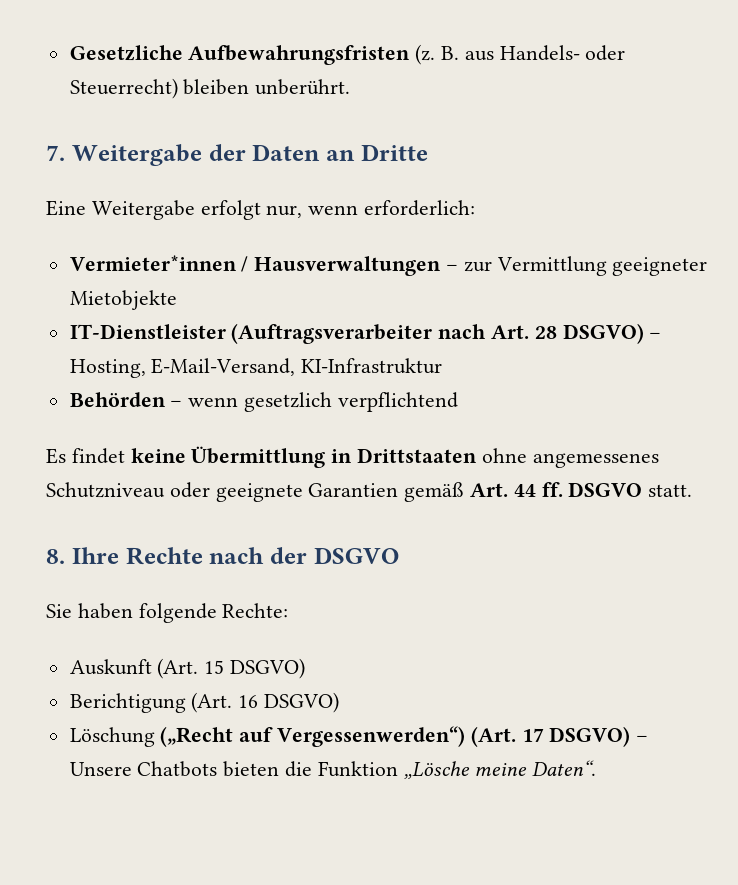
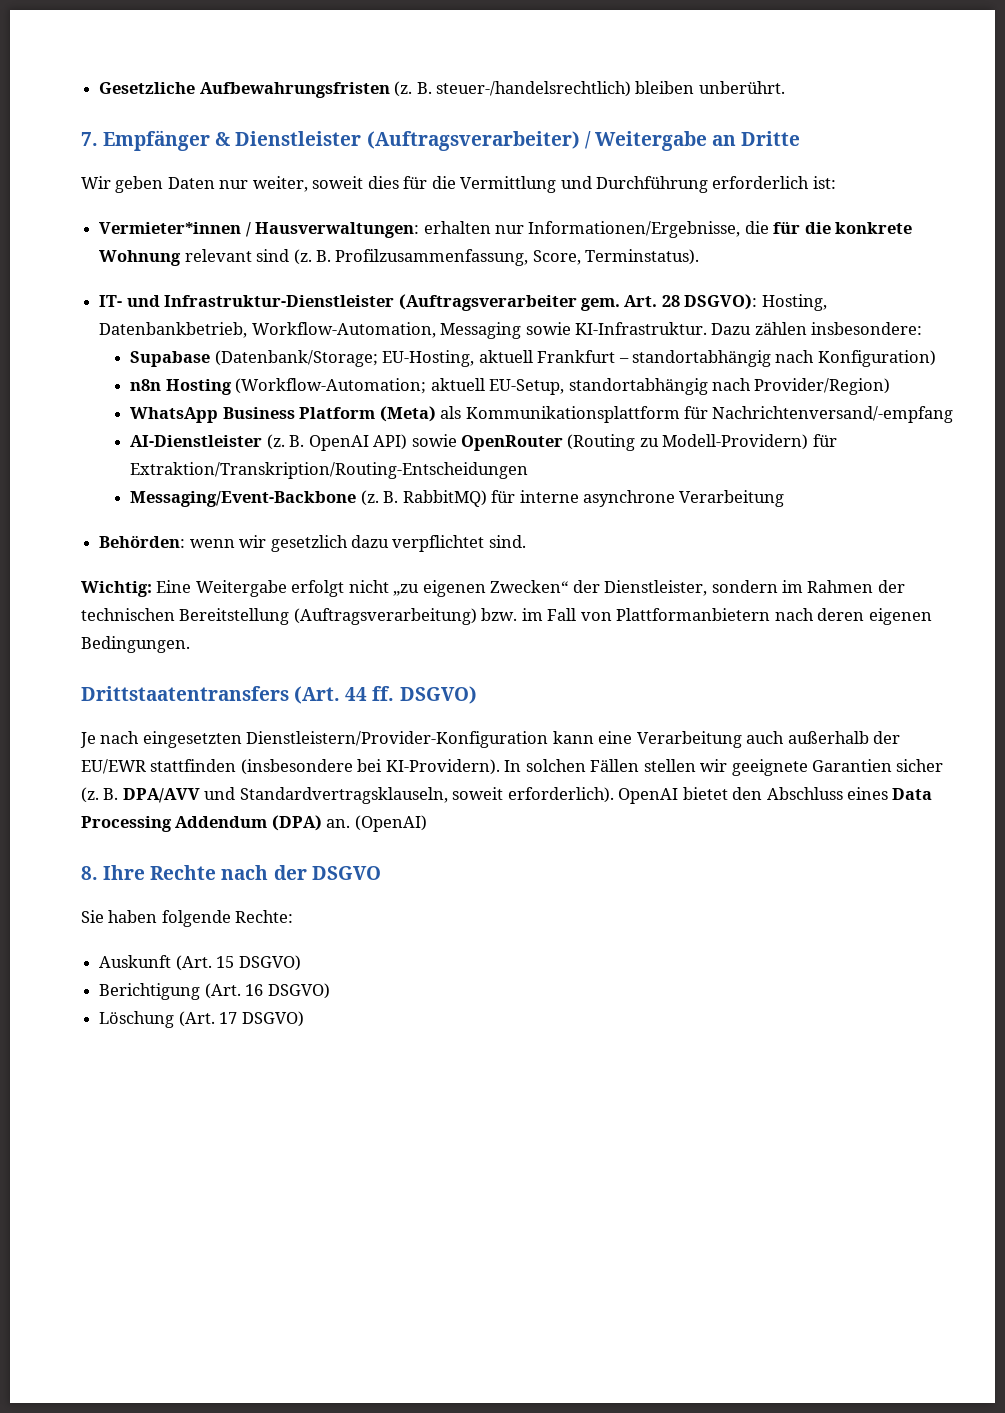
- B. aus Handels- oder Steuerrecht) bleiben unberührt.
+ B. steuer-/handelsrechtlich) bleiben unberührt.
- 7. Weitergabe der Daten an Dritte
- Eine Weitergabe erfolgt nur, wenn erforderlich:
- Vermieter*innen / Hausverwaltungen – zur Vermittlung geeigneter Mietobjekte
- IT-Dienstleister (Auftragsverarbeiter nach Art. 28 DSGVO) – Hosting, E-Mail-Versand, KI-Infrastruktur
- Behörden – wenn gesetzlich verpflichtend
- Es findet keine Übermittlung in Drittstaaten ohne angemessenes Schutzniveau oder geeignete Garantien gemäß Art. 44 ff. DSGVO statt.
+ 7. Empfänger & Dienstleister (Auftragsverarbeiter) / Weitergabe an Dritte
+ Wir geben Daten nur weiter, soweit dies für die Vermittlung und Durchführung erforderlich ist:
+ Vermieter*innen / Hausverwaltungen: erhalten nur Informationen/Ergebnisse, die für die konkrete Wohnung relevant sind (z. B. Profilzusammenfassung, Score, Terminstatus).
+ IT- und Infrastruktur-Dienstleister (Auftragsverarbeiter gem. Art. 28 DSGVO): Hosting, Datenbankbetrieb, Workflow-Automation, Messaging sowie KI-Infrastruktur. Dazu zählen insbesondere:
+ Supabase (Datenbank/Storage; EU-Hosting, aktuell Frankfurt – standortabhängig nach Konfiguration)
+ n8n Hosting (Workflow-Automation; aktuell EU-Setup, standortabhängig nach Provider/Region)
+ WhatsApp Business Platform (Meta) als Kommunikationsplattform für Nachrichtenversand/-empfang
+ AI-Dienstleister (z. B. OpenAI API) sowie OpenRouter (Routing zu Modell-Providern) für Extraktion/Transkription/Routing-Entscheidungen
+ Messaging/Event-Backbone (z. B. RabbitMQ) für interne asynchrone Verarbeitung
+ Behörden: wenn wir gesetzlich dazu verpflichtet sind.
+ Wichtig: Eine Weitergabe erfolgt nicht „zu eigenen Zwecken“ der Dienstleister, sondern im Rahmen der technischen Bereitstellung (Auftragsverarbeitung) bzw. im Fall von Plattformanbietern nach deren eigenen Bedingungen.
+ Drittstaatentransfers (Art. 44 ff. DSGVO)
+ Je nach eingesetzten Dienstleistern/Provider-Konfiguration kann eine Verarbeitung auch außerhalb der EU/EWR stattfinden (insbesondere bei KI-Providern). In solchen Fällen stellen wir geeignete Garantien sicher (z. B. DPA/AVV und Standardvertragsklauseln, soweit erforderlich). OpenAI bietet den Abschluss eines Data Processing Addendum (DPA) an. (OpenAI)
- Löschung („Recht auf Vergessenwerden“) (Art. 17 DSGVO) – Unsere Chatbots bieten die Funktion „Lösche meine Daten“.
+ Löschung (Art. 17 DSGVO)

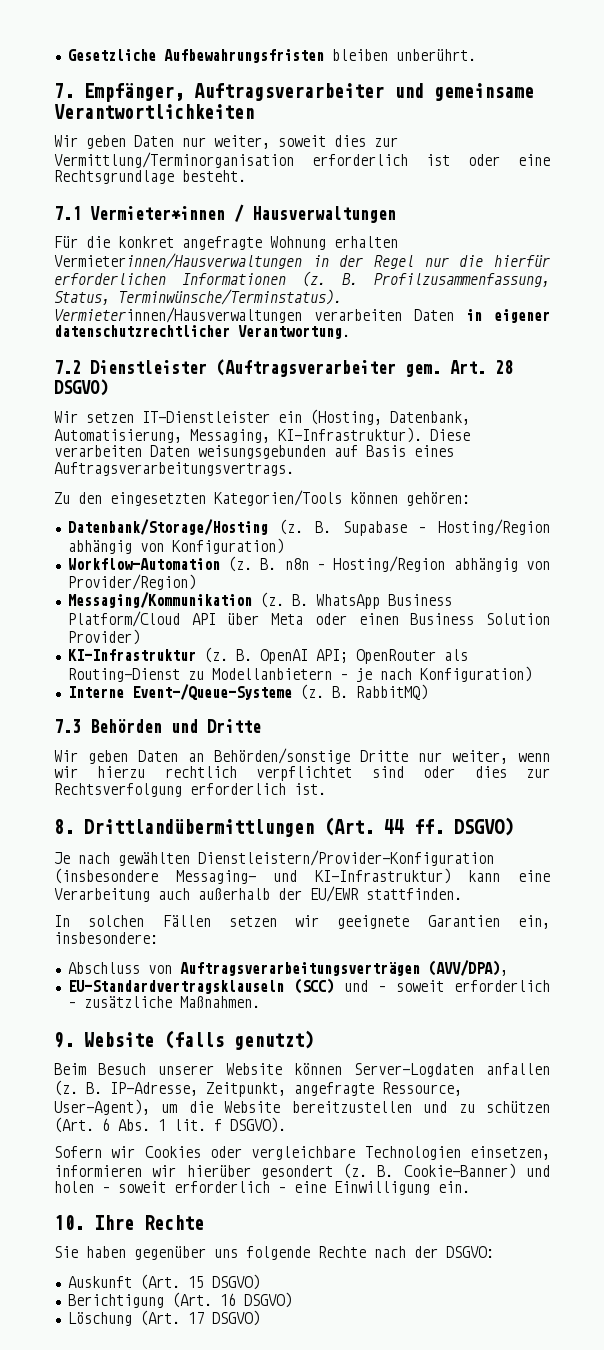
- Gesetzliche Aufbewahrungsfristen (z. B. steuer-/handelsrechtlich) bleiben unberührt.
+ Gesetzliche Aufbewahrungsfristen bleiben unberührt.
- 7. Empfänger & Dienstleister (Auftragsverarbeiter) / Weitergabe an Dritte
+ 7. Empfänger, Auftragsverarbeiter und gemeinsame Verantwortlichkeiten
- Wir geben Daten nur weiter, soweit dies für die Vermittlung und Durchführung erforderlich ist:
- Vermieter*innen / Hausverwaltungen: erhalten nur Informationen/Ergebnisse, die für die konkrete Wohnung relevant sind (z. B. Profilzusammenfassung, Score, Terminstatus).
- IT- und Infrastruktur-Dienstleister (Auftragsverarbeiter gem. Art. 28 DSGVO): Hosting, Datenbankbetrieb, Workflow-Automation, Messaging sowie KI-Infrastruktur. Dazu zählen insbesondere:
- Supabase (Datenbank/Storage; EU-Hosting, aktuell Frankfurt – standortabhängig nach Konfiguration)
- n8n Hosting (Workflow-Automation; aktuell EU-Setup, standortabhängig nach Provider/Region)
- WhatsApp Business Platform (Meta) als Kommunikationsplattform für Nachrichtenversand/-empfang
- AI-Dienstleister (z. B. OpenAI API) sowie OpenRouter (Routing zu Modell-Providern) für Extraktion/Transkription/Routing-Entscheidungen
- Messaging/Event-Backbone (z. B. RabbitMQ) für interne asynchrone Verarbeitung
- Behörden: wenn wir gesetzlich dazu verpflichtet sind.
- Wichtig: Eine Weitergabe erfolgt nicht „zu eigenen Zwecken“ der Dienstleister, sondern im Rahmen der technischen Bereitstellung (Auftragsverarbeitung) bzw. im Fall von Plattformanbietern nach deren eigenen Bedingungen.
- Drittstaatentransfers (Art. 44 ff. DSGVO)
+ Wir geben Daten nur weiter, soweit dies zur Vermittlung/Terminorganisation erforderlich ist oder eine Rechtsgrundlage besteht.
+ 7.1 Vermieter*innen / Hausverwaltungen
+ Für die konkret angefragte Wohnung erhalten Vermieterinnen/Hausverwaltungen in der Regel nur die hierfür erforderlichen Informationen (z. B. Profilzusammenfassung, Status, Terminwünsche/Terminstatus). Vermieterinnen/Hausverwaltungen verarbeiten Daten in eigener datenschutzrechtlicher Verantwortung.
+ 7.2 Dienstleister (Auftragsverarbeiter gem. Art. 28 DSGVO)
+ Wir setzen IT-Dienstleister ein (Hosting, Datenbank, Automatisierung, Messaging, KI-Infrastruktur). Diese verarbeiten Daten weisungsgebunden auf Basis eines Auftragsverarbeitungsvertrags.
+ Zu den eingesetzten Kategorien/Tools können gehören:
+ Datenbank/Storage/Hosting (z. B. Supabase – Hosting/Region abhängig von Konfiguration)
+ Workflow-Automation (z. B. n8n – Hosting/Region abhängig von Provider/Region)
+ Messaging/Kommunikation (z. B. WhatsApp Business Platform/Cloud API über Meta oder einen Business Solution Provider)
+ KI-Infrastruktur (z. B. OpenAI API; OpenRouter als Routing-Dienst zu Modellanbietern – je nach Konfiguration)
+ Interne Event-/Queue-Systeme (z. B. RabbitMQ)
+ 7.3 Behörden und Dritte
+ Wir geben Daten an Behörden/sonstige Dritte nur weiter, wenn wir hierzu rechtlich verpflichtet sind oder dies zur Rechtsverfolgung erforderlich ist.
+ 8. Drittlandübermittlungen (Art. 44 ff. DSGVO)
- Je nach eingesetzten Dienstleistern/Provider-Konfiguration kann eine Verarbeitung auch außerhalb der EU/EWR stattfinden (insbesondere bei KI-Providern). In solchen Fällen stellen wir geeignete Garantien sicher (z. B. DPA/AVV und Standardvertragsklauseln, soweit erforderlich). OpenAI bietet den Abschluss eines Data Processing Addendum (DPA) an. (OpenAI)
- 8. Ihre Rechte nach der DSGVO
- Sie haben folgende Rechte:
+ Je nach gewählten Dienstleistern/Provider-Konfiguration (insbesondere Messaging- und KI-Infrastruktur) kann eine Verarbeitung auch außerhalb der EU/EWR stattfinden.
+ In solchen Fällen setzen wir geeignete Garantien ein, insbesondere:
+ Abschluss von Auftragsverarbeitungsverträgen (AVV/DPA),
+ EU-Standardvertragsklauseln (SCC) und – soweit erforderlich – zusätzliche Maßnahmen.
+ 9. Website (falls genutzt)
+ Beim Besuch unserer Website können Server-Logdaten anfallen (z. B. IP-Adresse, Zeitpunkt, angefragte Ressource, User-Agent), um die Website bereitzustellen und zu schützen (Art. 6 Abs. 1 lit. f DSGVO).
+ Sofern wir Cookies oder vergleichbare Technologien einsetzen, informieren wir hierüber gesondert (z. B. Cookie-Banner) und holen – soweit erforderlich – eine Einwilligung ein.
+ 10. Ihre Rechte
+ Sie haben gegenüber uns folgende Rechte nach der DSGVO:

